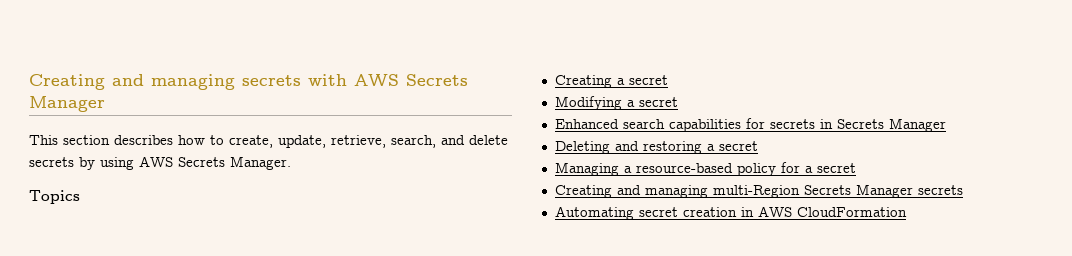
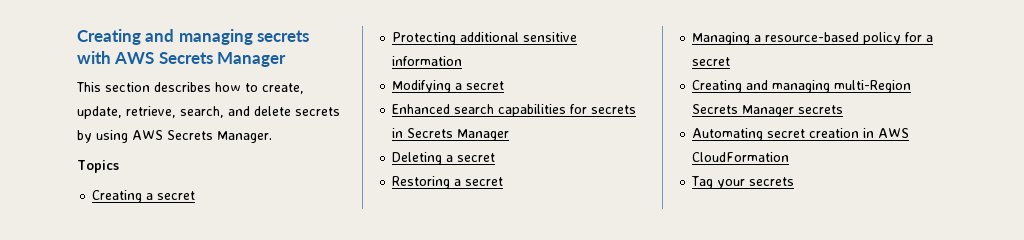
+ Protecting additional sensitive information
- Deleting and restoring a secret
+ Deleting a secret
+ Restoring a secret
+ Tag your secrets

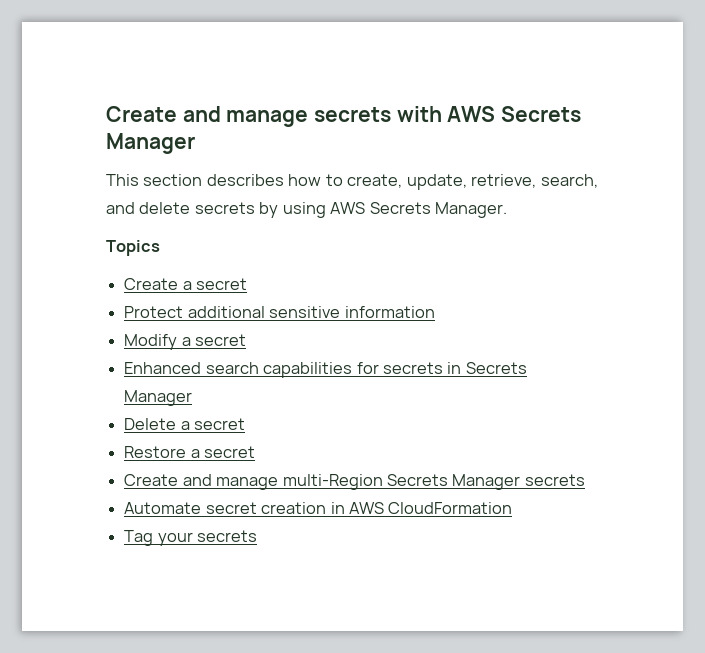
- Creating and managing secrets with AWS Secrets Manager
+ Create and manage secrets with AWS Secrets Manager
- Creating a secret
- Protecting additional sensitive information
+ Create a secret
+ Protect additional sensitive information
- Modifying a secret
+ Modify a secret
- Deleting a secret
- Restoring a secret
- Managing a resource-based policy for a secret
- Creating and managing multi-Region Secrets Manager secrets
+ Delete a secret
+ Restore a secret
+ Create and manage multi-Region Secrets Manager secrets
- Automating secret creation in AWS CloudFormation
+ Automate secret creation in AWS CloudFormation

